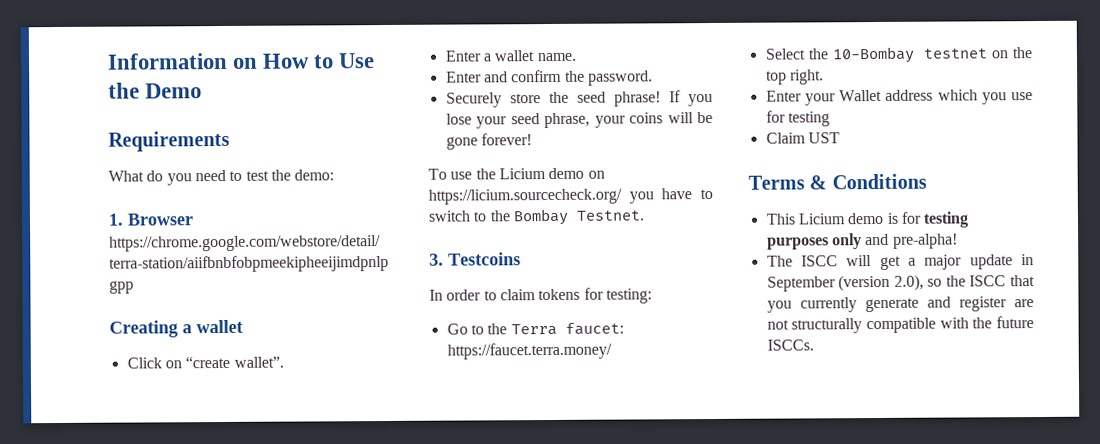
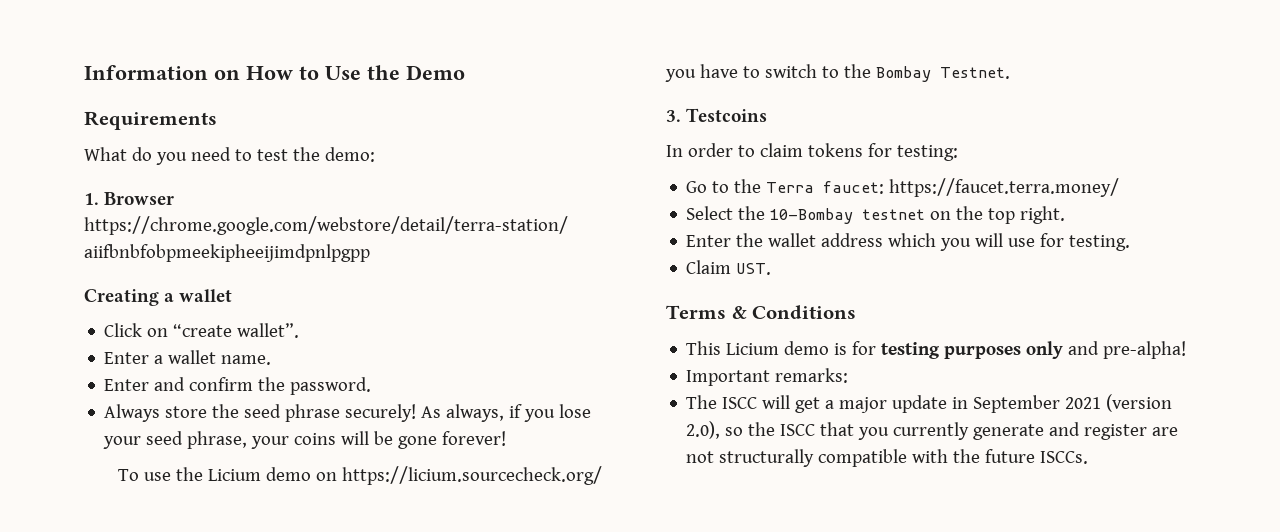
- Securely store the seed phrase! If you lose your seed phrase, your coins will be gone forever!
+ Always store the seed phrase securely! As always, if you lose your seed phrase, your coins will be gone forever!
- Enter your Wallet address which you use for testing
+ Enter the wallet address which you will use for testing.
- Claim UST
+ Claim UST.
+ Important remarks:
- The ISCC will get a major update in September (version 2.0), so the ISCC that you currently generate and register are not structurally compatible with the future ISCCs.
+ The ISCC will get a major update in September 2021 (version 2.0), so the ISCC that you currently generate and register are not structurally compatible with the future ISCCs.

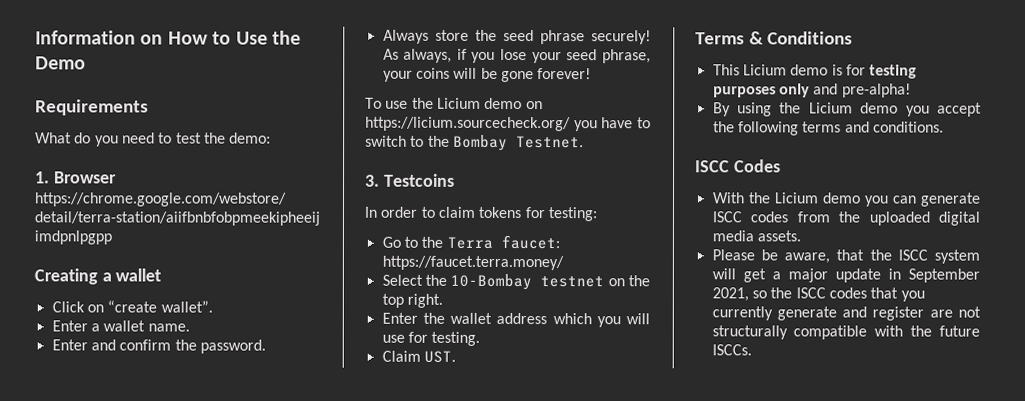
- Important remarks:
- The ISCC will get a major update in September 2021 (version 2.0), so the ISCC that you currently generate and register are not structurally compatible with the future ISCCs.
+ By using the Licium demo you accept the following terms and conditions.
+ ISCC Codes
+ With the Licium demo you can generate ISCC codes from the uploaded digital media assets.
+ Please be aware, that the ISCC system will get a major update in September 2021, so the ISCC codes that you currently generate and register are not structurally compatible with the future ISCCs.

